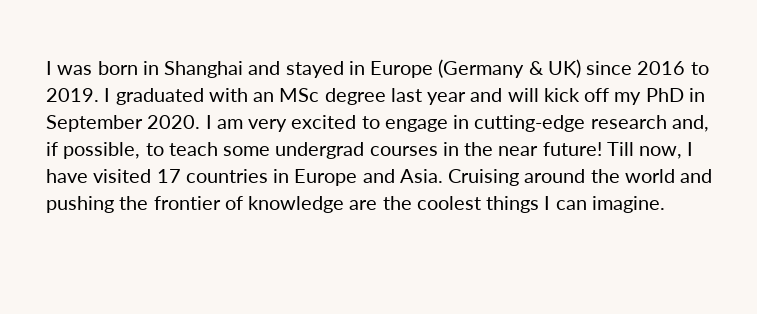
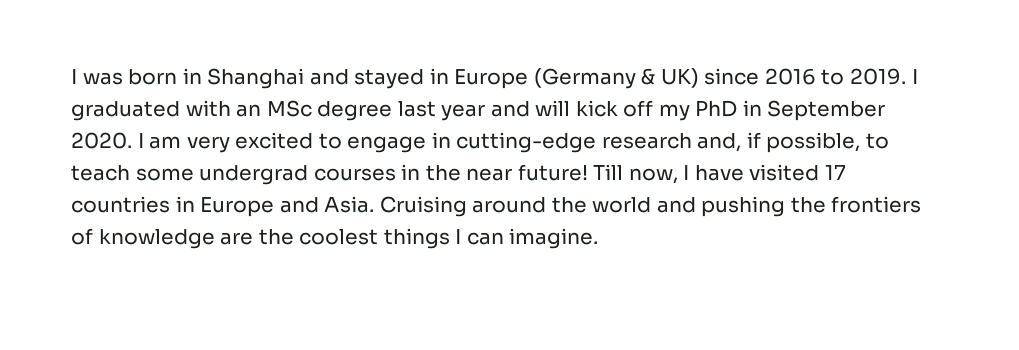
- Cruising around the world and pushing the frontier of knowledge are the coolest things I can imagine.
+ Cruising around the world and pushing the frontiers of knowledge are the coolest things I can imagine.

